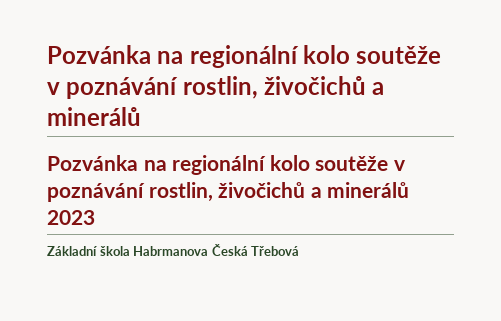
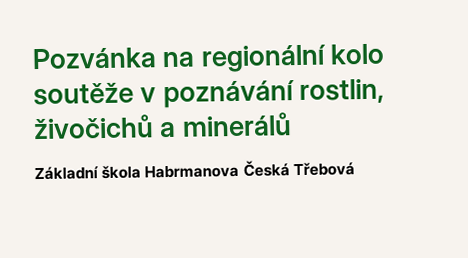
- Pozvánka na regionální kolo soutěže v poznávání rostlin, živočichů a minerálů 2023

